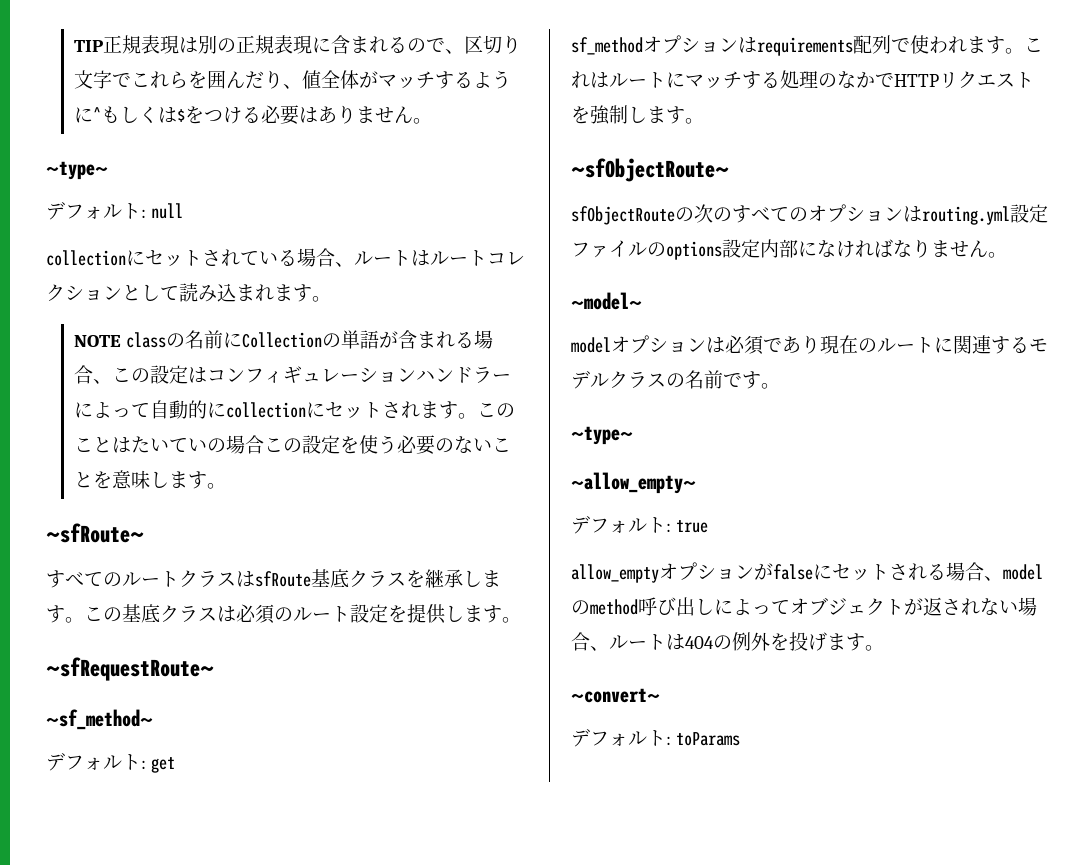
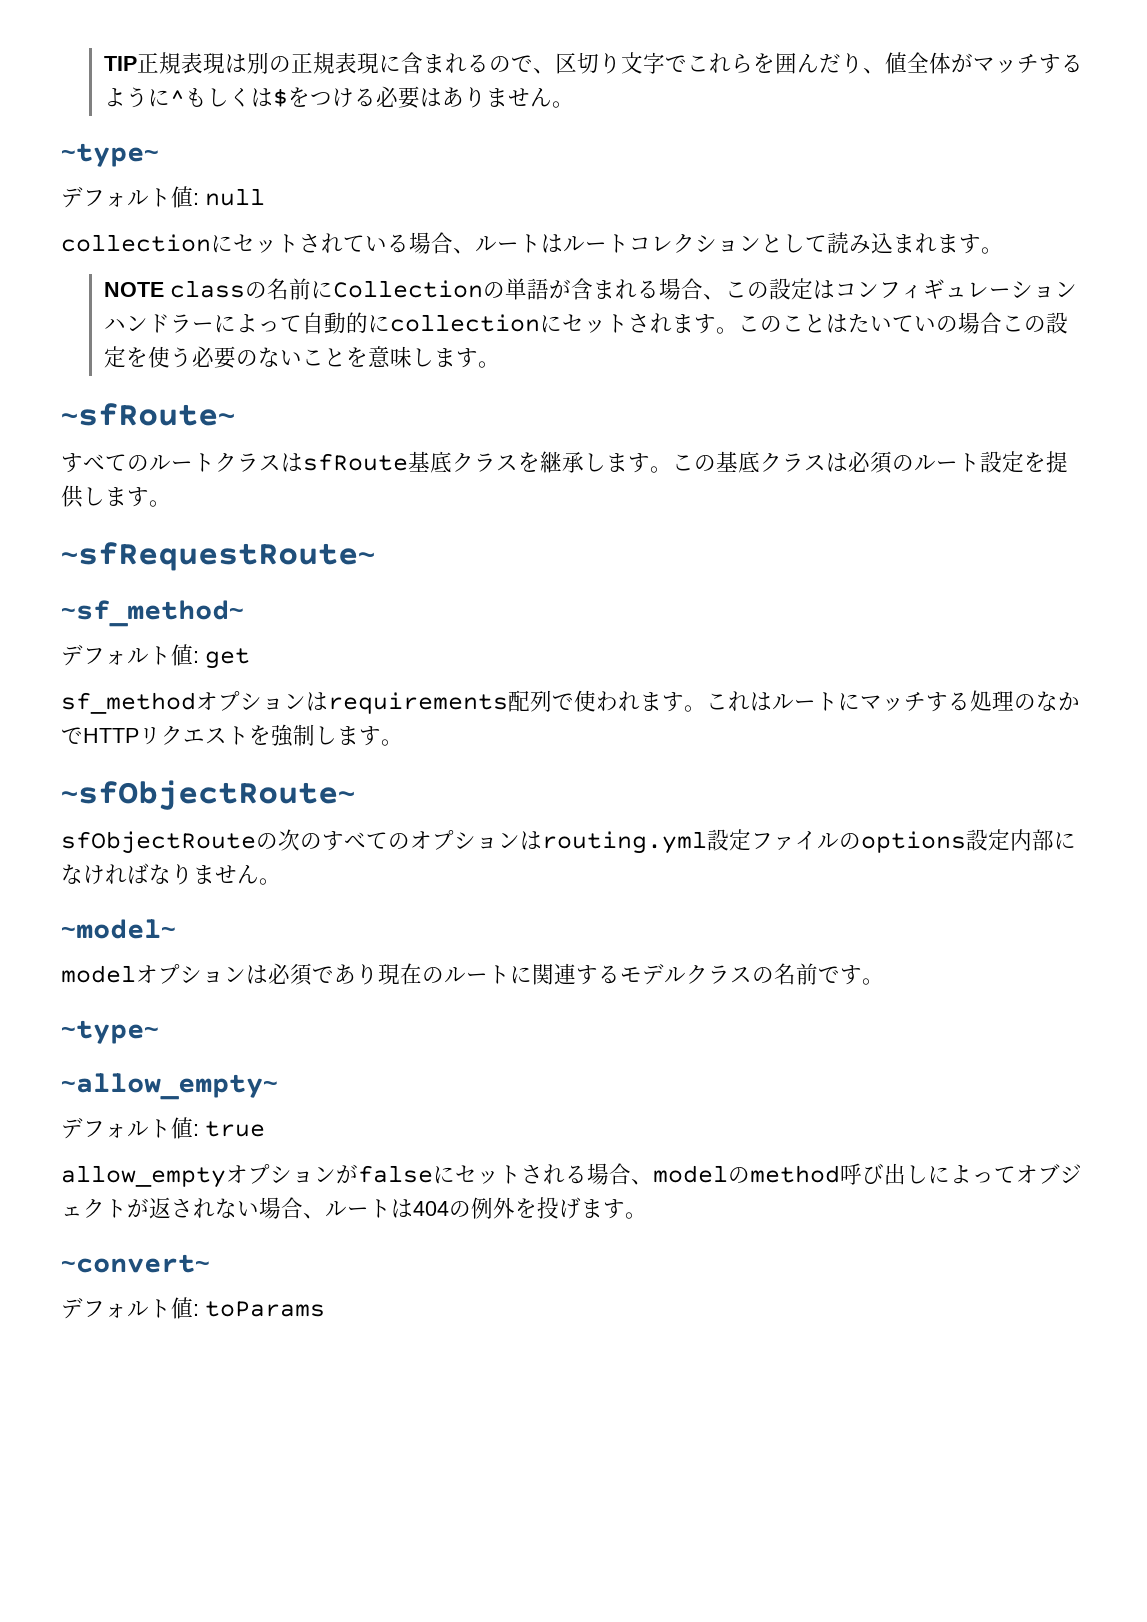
- デフォルト: null
+ デフォルト値: null
- デフォルト: get
+ デフォルト値: get
- デフォルト: true
+ デフォルト値: true
- デフォルト: toParams
+ デフォルト値: toParams

